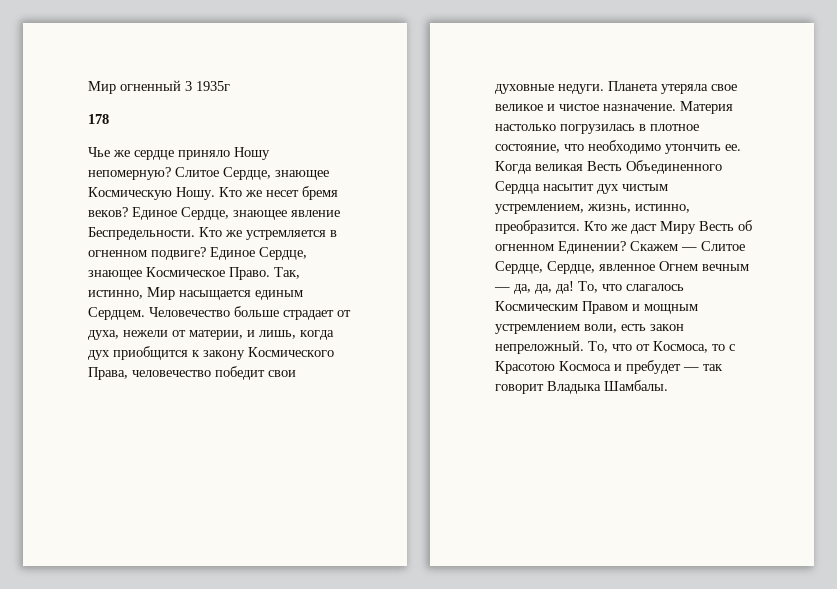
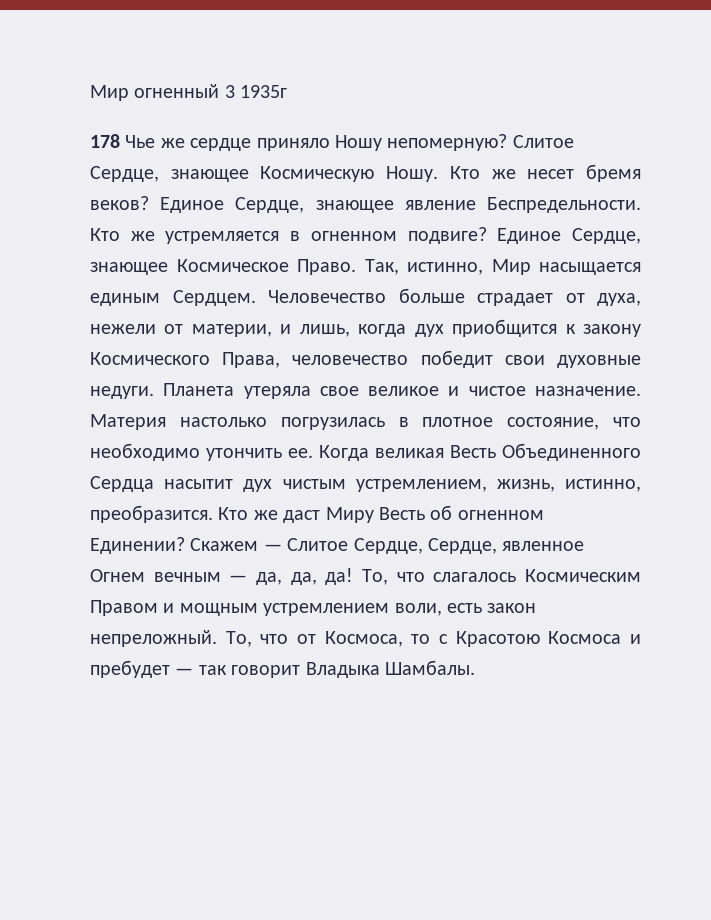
- 178
- Чье же сердце приняло Ношу непомерную?
+ 178 Чье же сердце приняло Ношу непомерную?

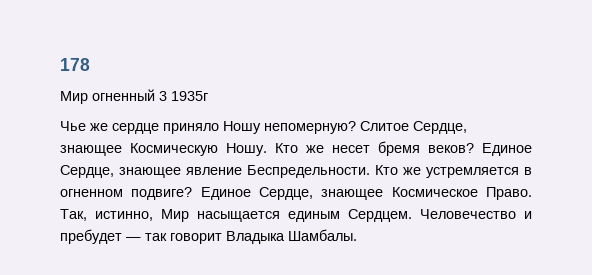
+ 178
- 178 Чье же сердце приняло Ношу непомерную?
+ Чье же сердце приняло Ношу непомерную?
- Человечество больше страдает от духа, нежели от материи, и лишь, когда дух приобщится к закону Космического Права, человечество победит свои духовные недуги. Планета утеряла свое великое и чистое назначение. Материя настолько погрузилась в плотное состояние, что необходимо утончить ее. Когда великая Весть Объединенного Сердца насытит дух чистым устремлением, жизнь, истинно, преобразится. Кто же даст Миру Весть об огненном Единении? Скажем — Слитое Сердце, Сердце, явленное Огнем вечным — да, да, да! То, что слагалось Космическим Правом и мощным устремлением воли, есть закон непреложный. То, что от Космоса, то с Красотою Космоса и пребудет — так говорит Владыка Шамбалы.
+ Человечество и пребудет — так говорит Владыка Шамбалы.

